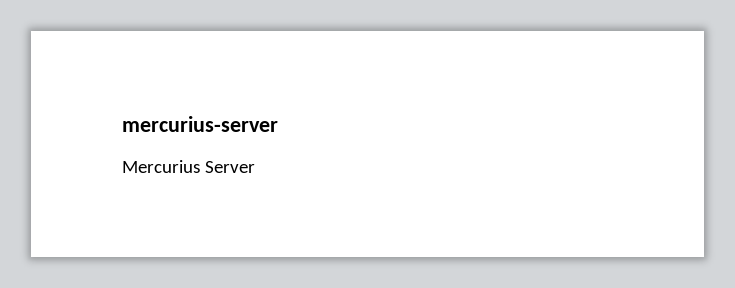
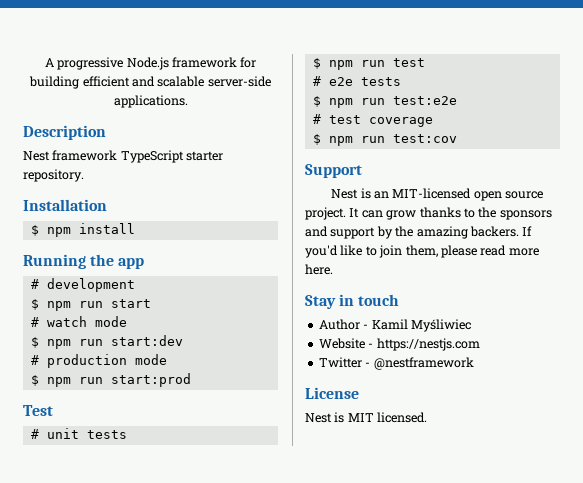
- mercurius-server
- Mercurius Server
+ A progressive Node.js framework for building efficient and scalable server-side applications.
+ Description
+ Nest framework TypeScript starter repository.
+ Installation
+ $ npm install
+ Running the app
+ # development
+ $ npm run start
+ # watch mode
+ $ npm run start:dev
+ # production mode
+ $ npm run start:prod
+ Test
+ # unit tests
+ $ npm run test
+ # e2e tests
+ $ npm run test:e2e
+ # test coverage
+ $ npm run test:cov
+ Support
+ Nest is an MIT-licensed open source project. It can grow thanks to the sponsors and support by the amazing backers. If you'd like to join them, please read more here.
+ Stay in touch
+ Author - Kamil Myśliwiec
+ Website - https://nestjs.com
+ Twitter - @nestframework
+ License
+ Nest is MIT licensed.

